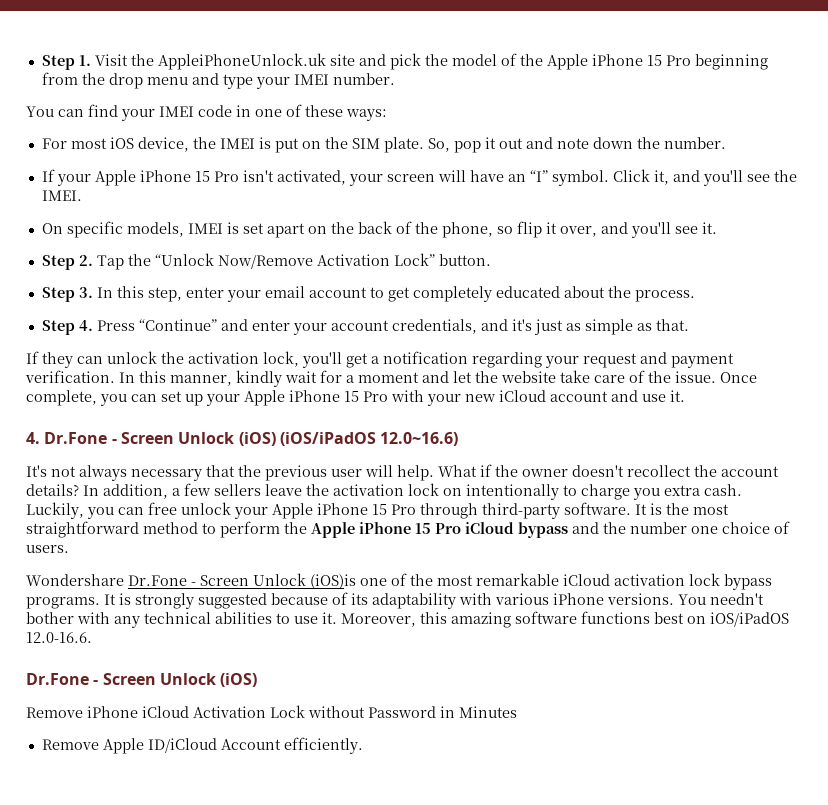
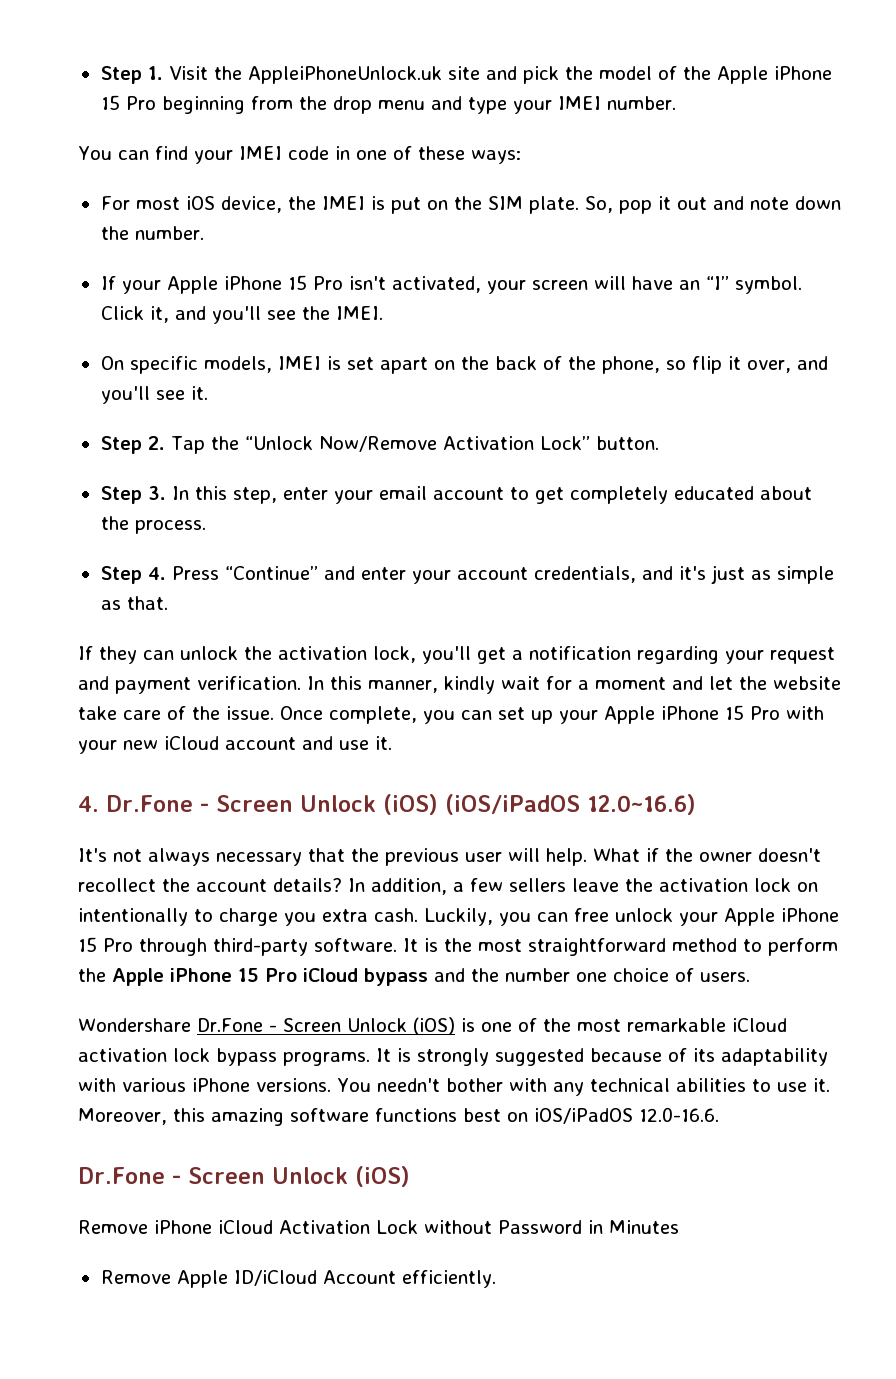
- Wondershare Dr.Fone - Screen Unlock (iOS)is one of the most remarkable iCloud activation lock bypass programs.
+ Wondershare Dr.Fone - Screen Unlock (iOS) is one of the most remarkable iCloud activation lock bypass programs.

